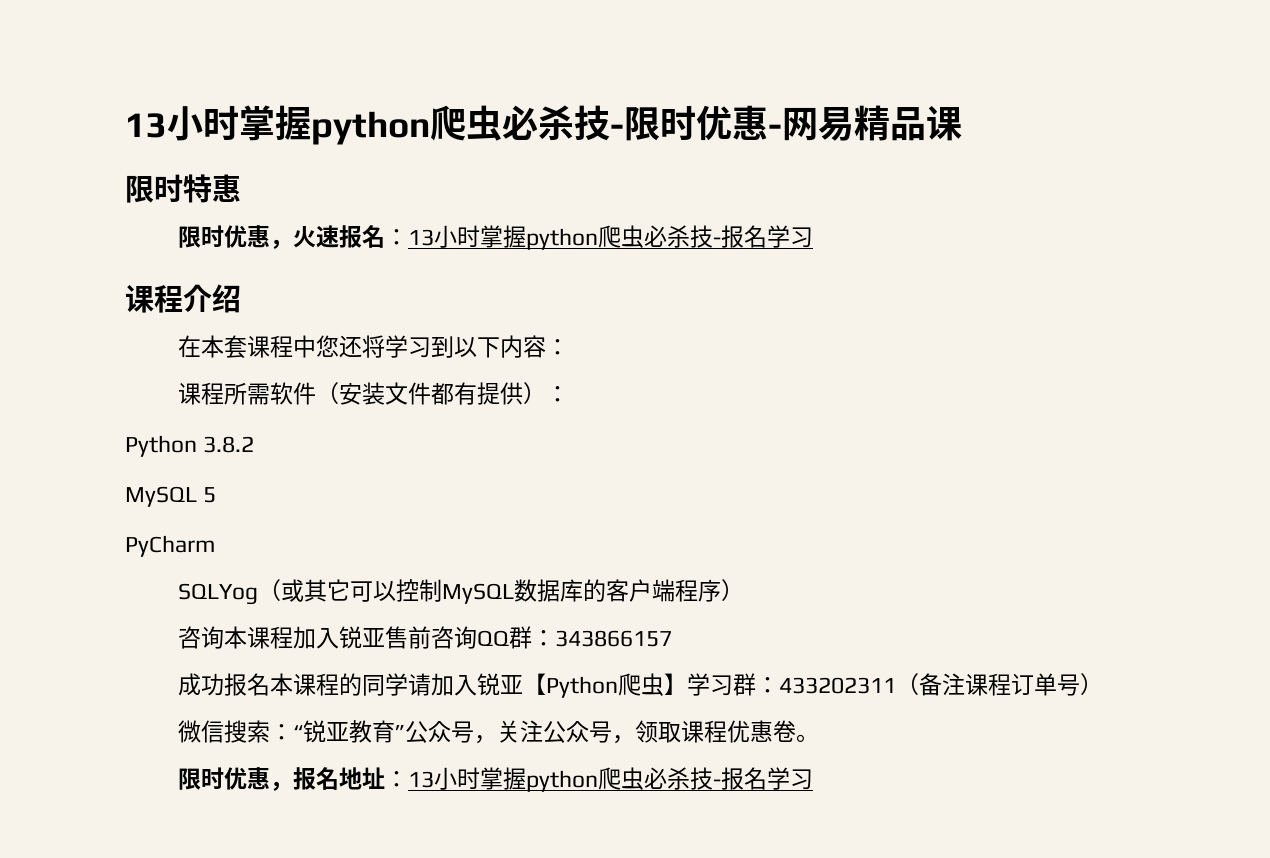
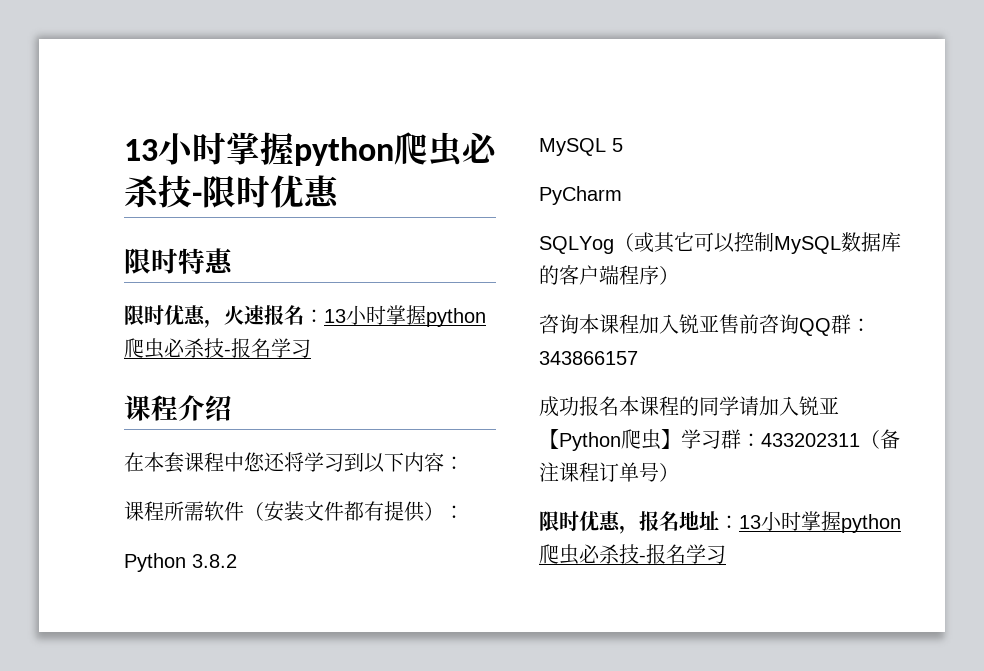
- 13小时掌握python爬虫必杀技-限时优惠-网易精品课
+ 13小时掌握python爬虫必杀技-限时优惠
- 微信搜索：“锐亚教育”公众号，关注公众号，领取课程优惠卷。

